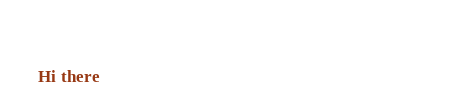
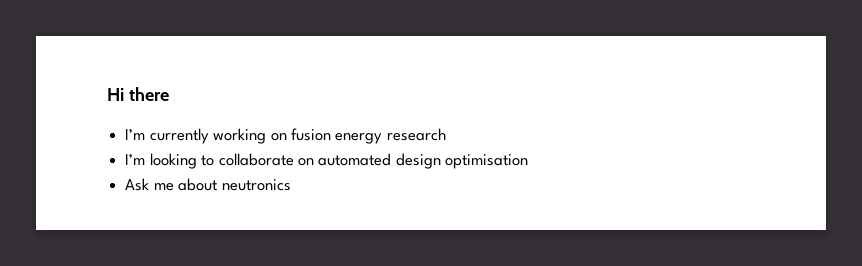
+ I’m currently working on fusion energy research
+ I’m looking to collaborate on automated design optimisation
+ Ask me about neutronics

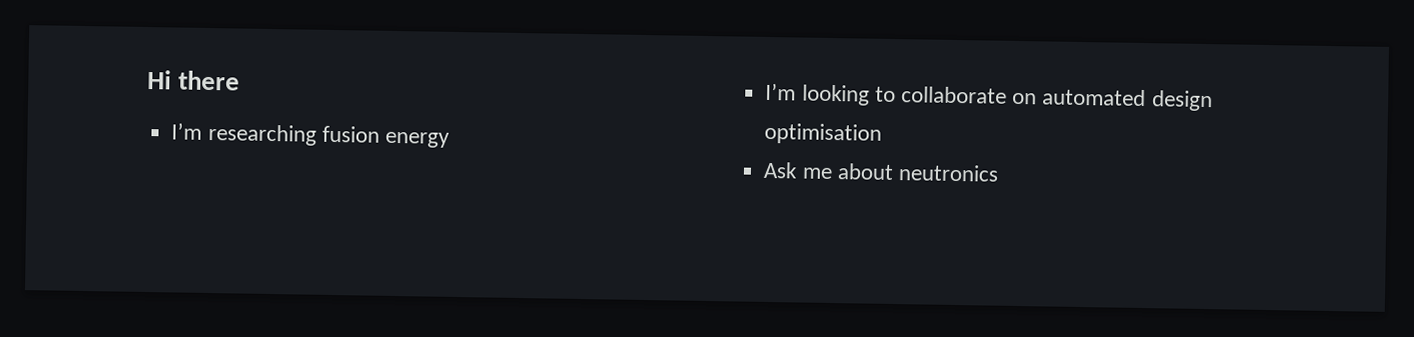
- I’m currently working on fusion energy research
+ I’m researching fusion energy

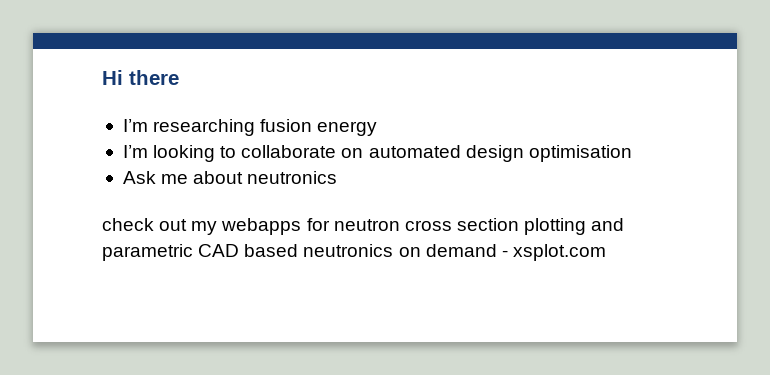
+ check out my webapps for neutron cross section plotting and parametric CAD based neutronics on demand - xsplot.com

